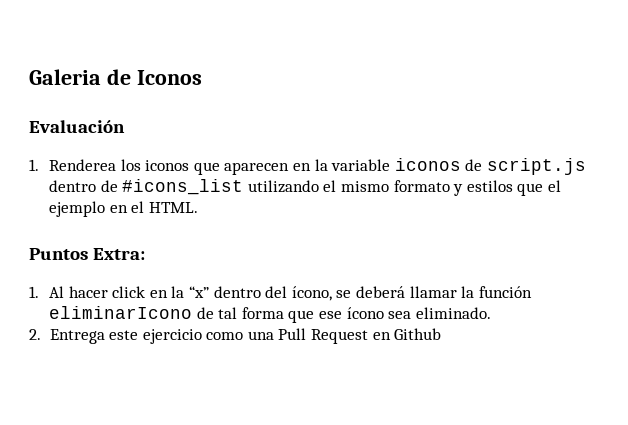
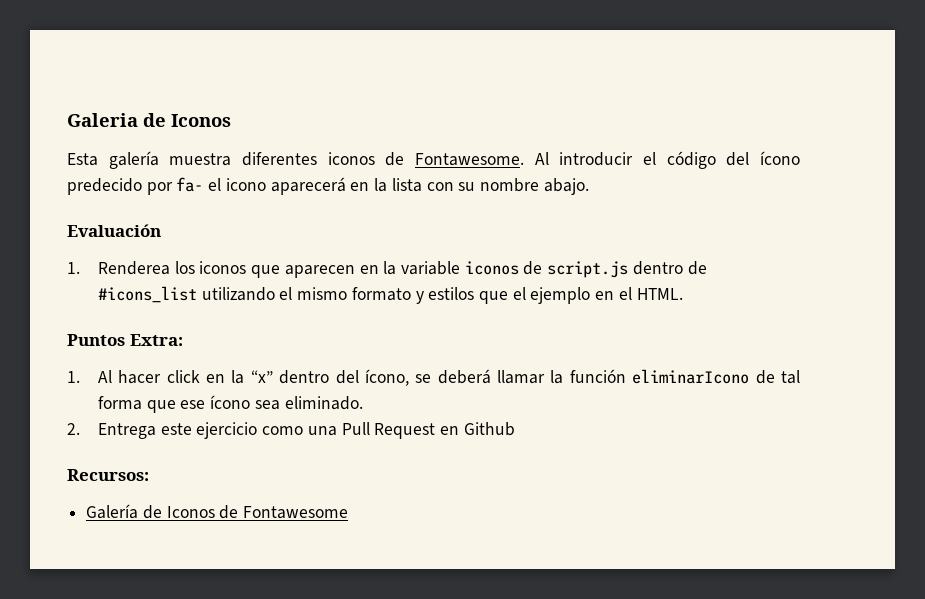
+ Esta galería muestra diferentes iconos de Fontawesome. Al introducir el código del ícono predecido por fa- el icono aparecerá en la lista con su nombre abajo.
+ Recursos:
+ Galería de Iconos de Fontawesome

